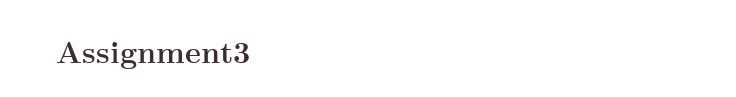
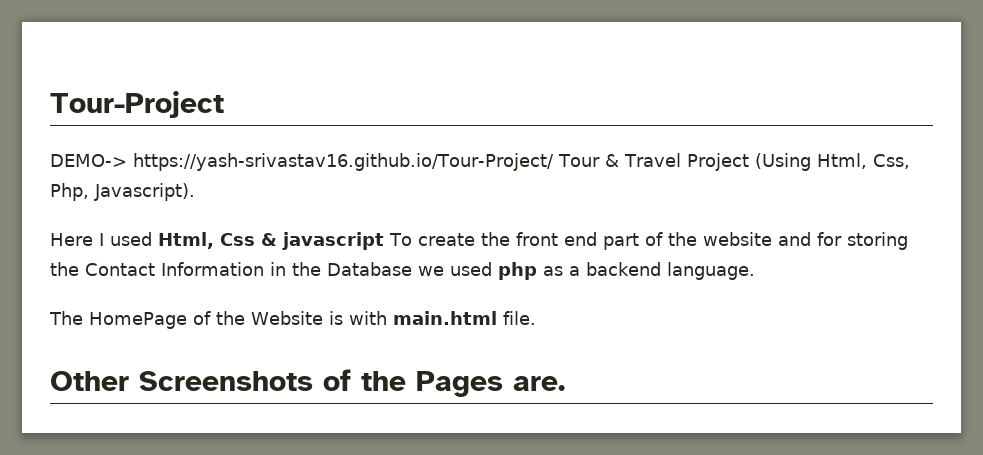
- Assignment3
+ Tour-Project
+ DEMO-> https://yash-srivastav16.github.io/Tour-Project/ Tour & Travel Project (Using Html, Css, Php, Javascript).
+ Here I used Html, Css & javascript To create the front end part of the website and for storing the Contact Information in the Database we used php as a backend language.
+ The HomePage of the Website is with main.html file.
+ Other Screenshots of the Pages are.

